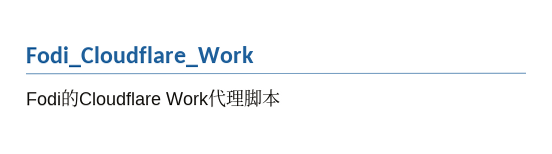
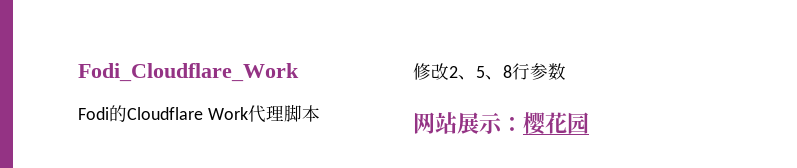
+ 修改2、5、8行参数
+ 网站展示：樱花园

